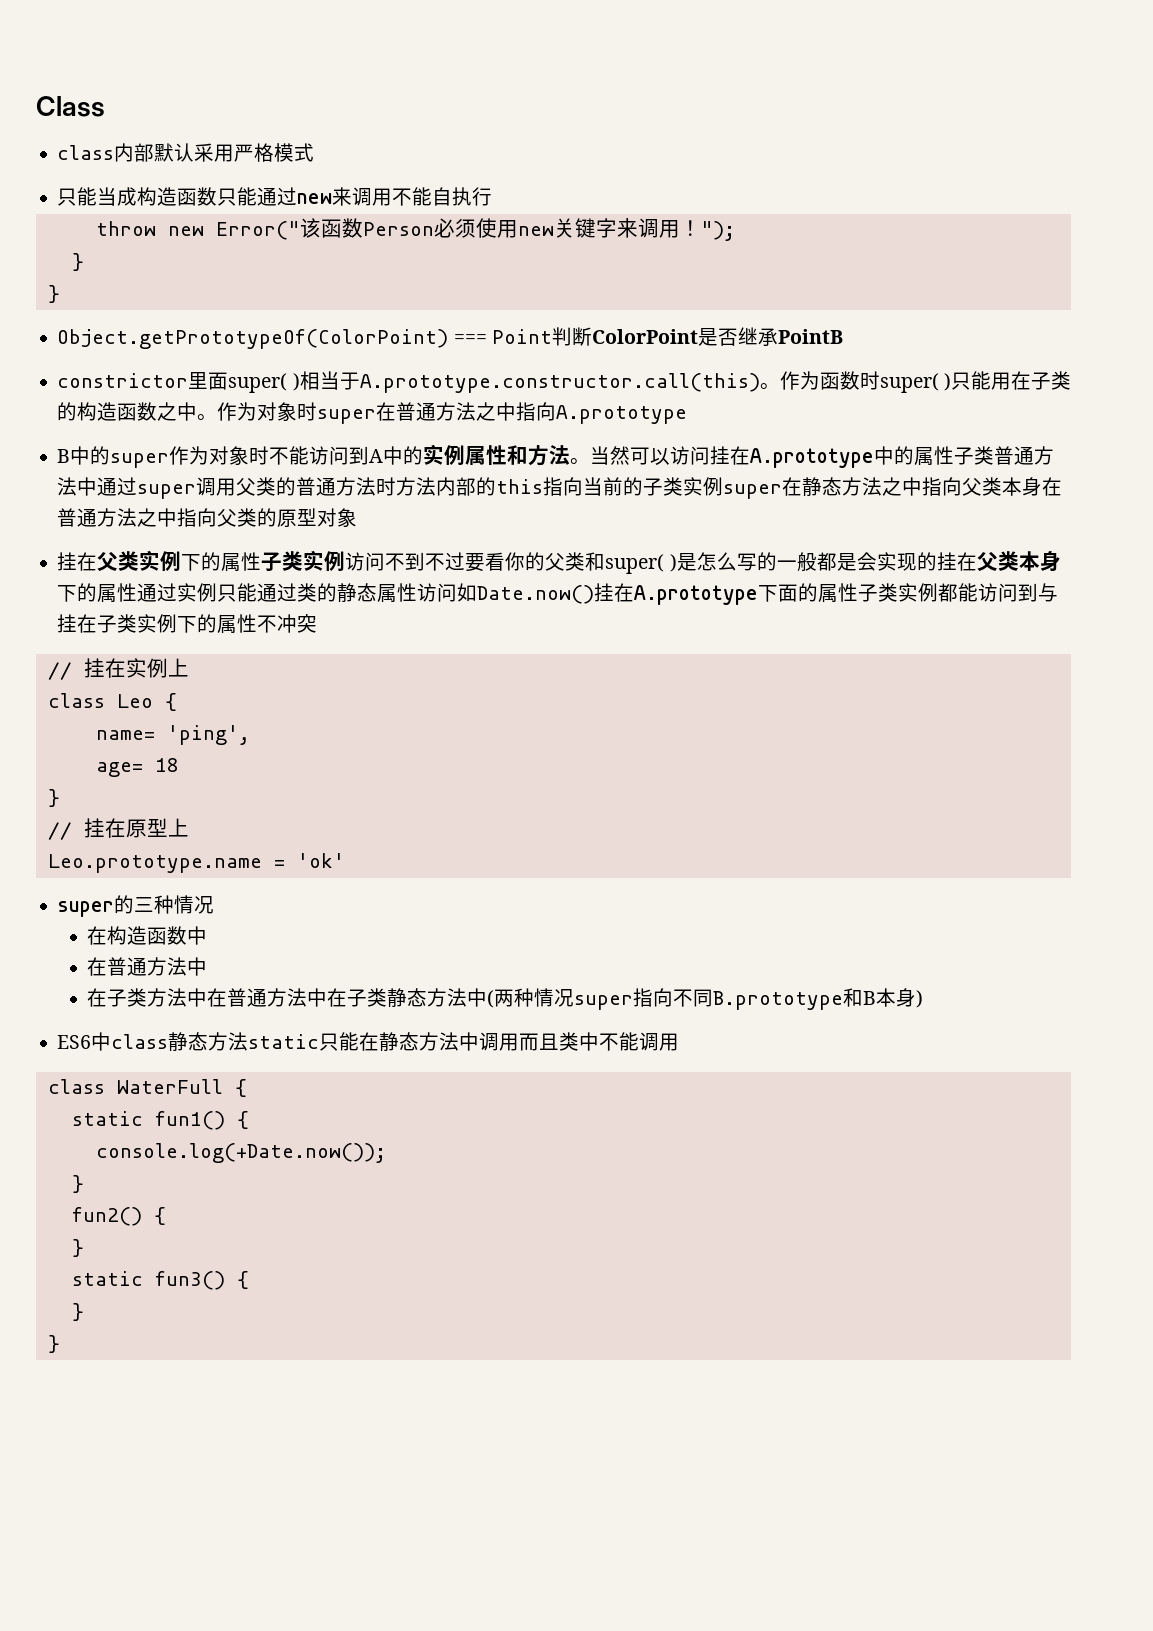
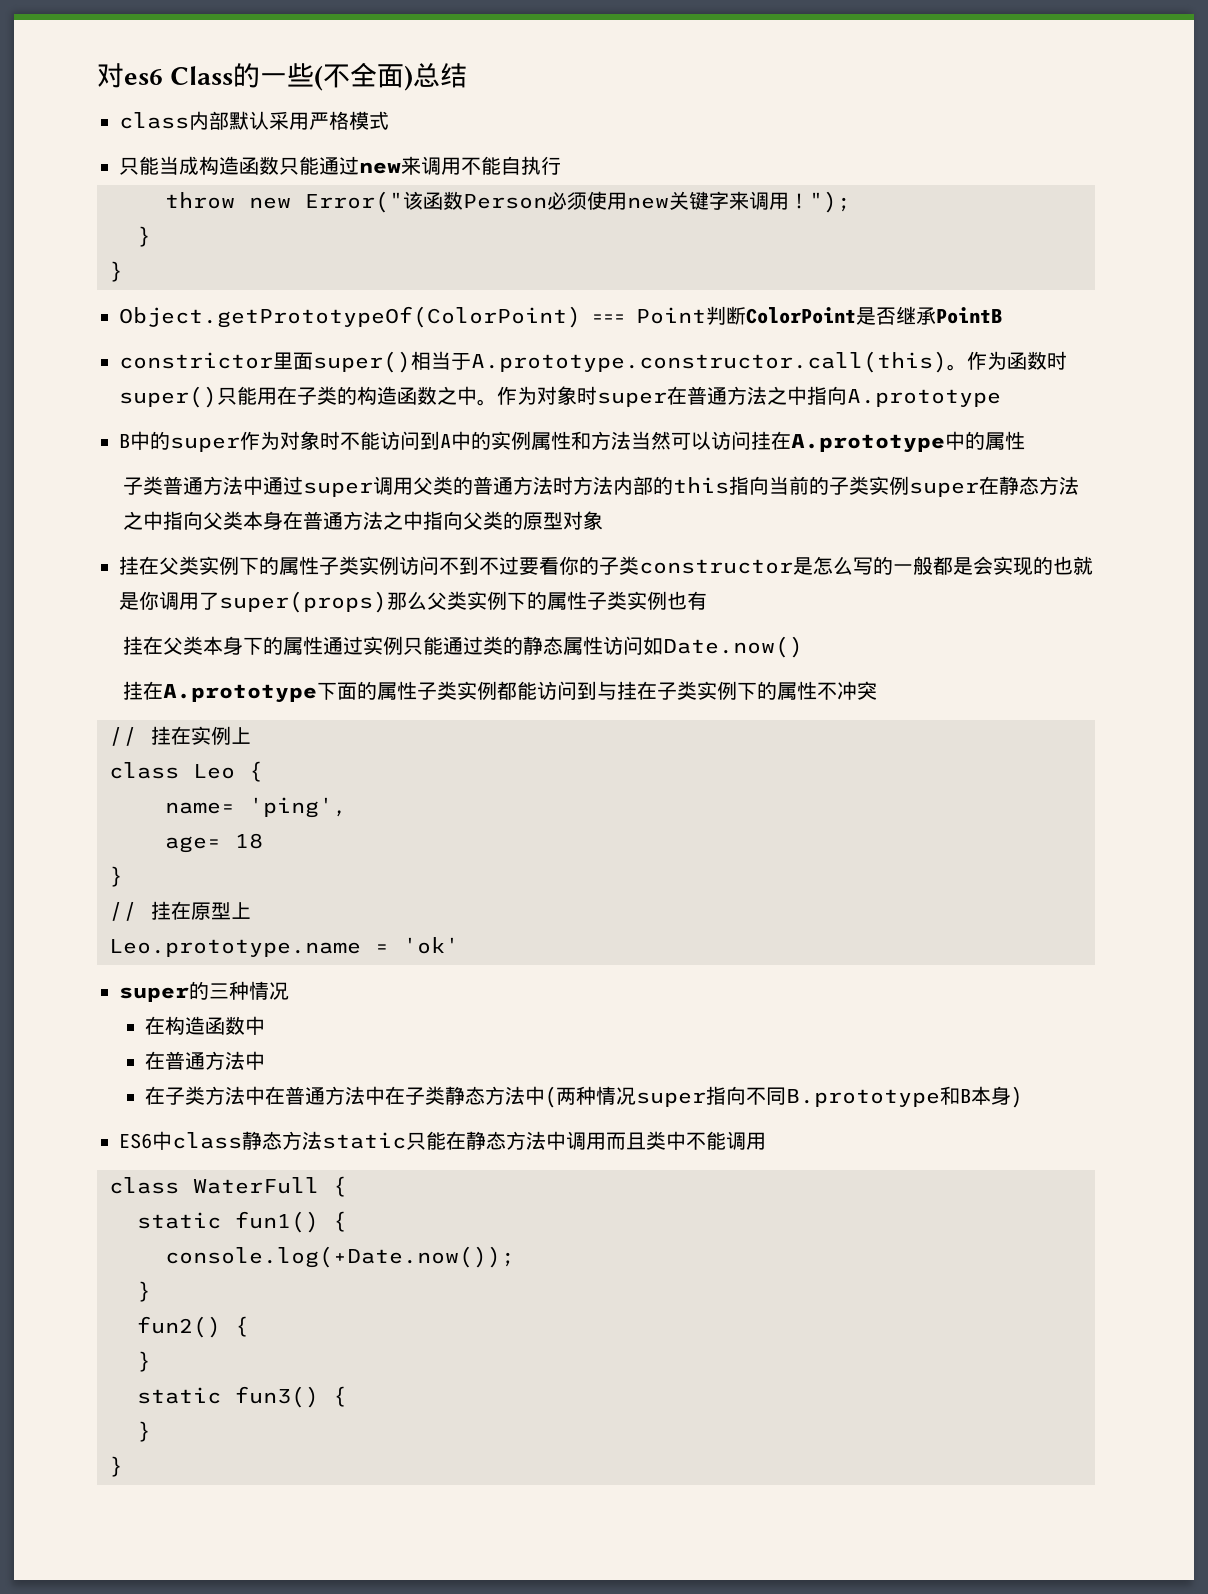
- Class
+ 对es6 Class的一些(不全面)总结
- constrictor里面super( )相当于A.prototype.constructor.call(this)。
+ constrictor里面super()相当于A.prototype.constructor.call(this)。
- 作为函数时super( )只能用在子类的构造函数之中。
+ 作为函数时super()只能用在子类的构造函数之中。
- B中的super作为对象时不能访问到A中的实例属性和方法。当然可以访问挂在A.prototype中的属性子类普通方法中通过super调用父类的普通方法时方法内部的this指向当前的子类实例super在静态方法之中指向父类本身在普通方法之中指向父类的原型对象
+ B中的super作为对象时不能访问到A中的实例属性和方法当然可以访问挂在A.prototype中的属性
+ 子类普通方法中通过super调用父类的普通方法时方法内部的this指向当前的子类实例super在静态方法之中指向父类本身在普通方法之中指向父类的原型对象
- 挂在父类实例下的属性子类实例访问不到不过要看你的父类和super( )是怎么写的一般都是会实现的挂在父类本身下的属性通过实例只能通过类的静态属性访问如Date.now()挂在A.prototype下面的属性子类实例都能访问到与挂在子类实例下的属性不冲突
+ 挂在父类实例下的属性子类实例访问不到不过要看你的子类constructor是怎么写的一般都是会实现的也就是你调用了super(props)那么父类实例下的属性子类实例也有
+ 挂在父类本身下的属性通过实例只能通过类的静态属性访问如Date.now()
+ 挂在A.prototype下面的属性子类实例都能访问到与挂在子类实例下的属性不冲突

